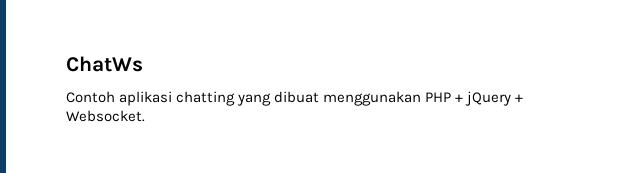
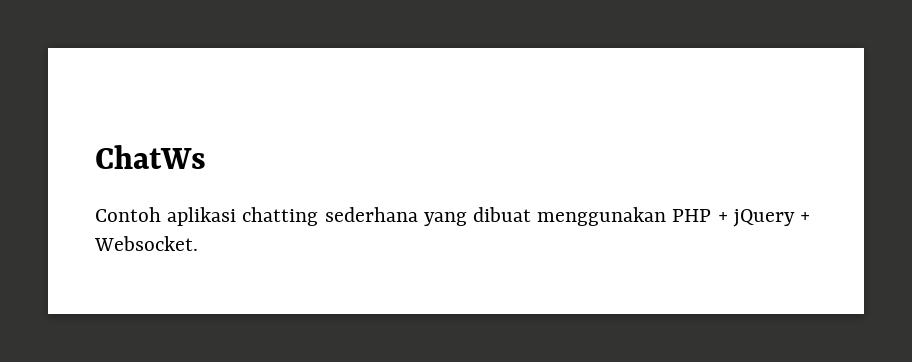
- Contoh aplikasi chatting yang dibuat menggunakan PHP + jQuery + Websocket.
+ Contoh aplikasi chatting sederhana yang dibuat menggunakan PHP + jQuery + Websocket.

